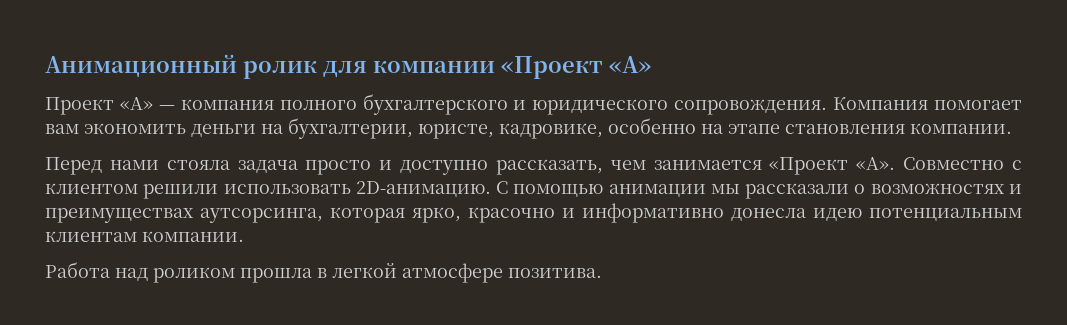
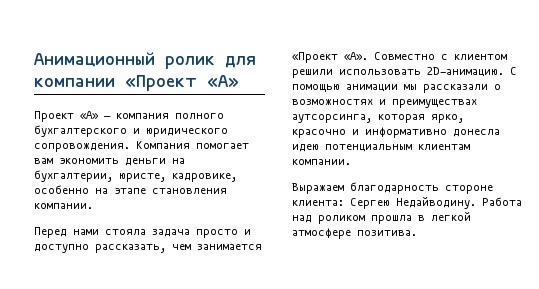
+ Выражаем благодарность стороне клиента: Сергею Недайводину.

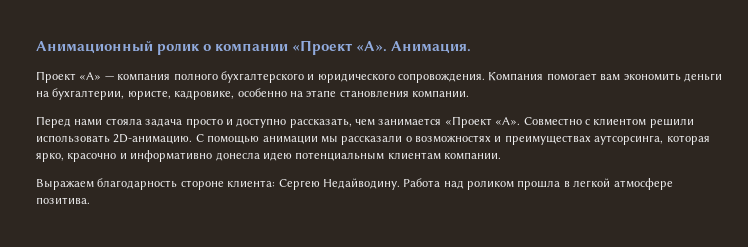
- Анимационный ролик для компании «Проект «А»
+ Анимационный ролик о компании «Проект «А». Анимация.

